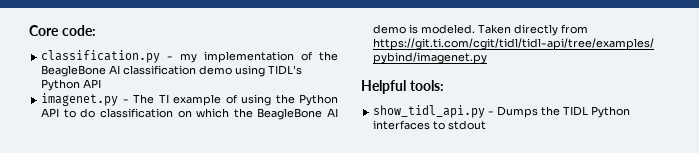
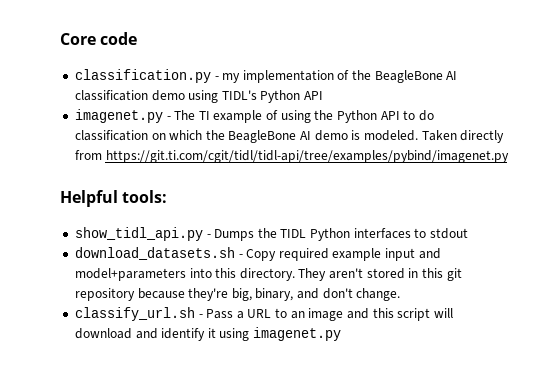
- Core code:
+ Core code
+ download_datasets.sh - Copy required example input and model+parameters into this directory. They aren't stored in this git repository because they're big, binary, and don't change.
+ classify_url.sh - Pass a URL to an image and this script will download and identify it using imagenet.py

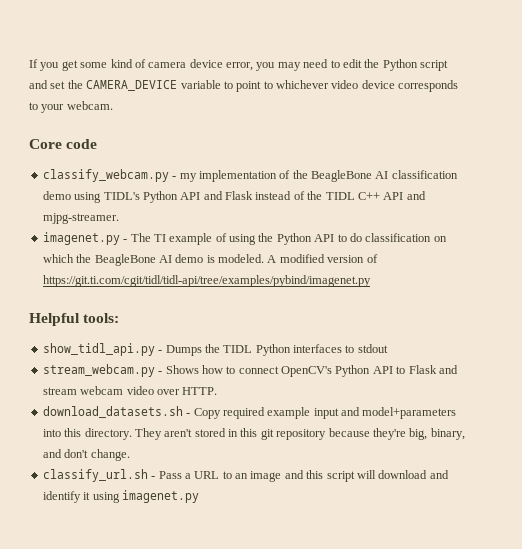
+ If you get some kind of camera device error, you may need to edit the Python script and set the CAMERA_DEVICE variable to point to whichever video device corresponds to your webcam.
- classification.py - my implementation of the BeagleBone AI classification demo using TIDL's Python API
+ classify_webcam.py - my implementation of the BeagleBone AI classification demo using TIDL's Python API and Flask instead of the TIDL C++ API and mjpg-streamer.
- Taken directly from https://git.ti.com/cgit/tidl/tidl-api/tree/examples/pybind/imagenet.py
+ A modified version of https://git.ti.com/cgit/tidl/tidl-api/tree/examples/pybind/imagenet.py
+ stream_webcam.py - Shows how to connect OpenCV's Python API to Flask and stream webcam video over HTTP.

